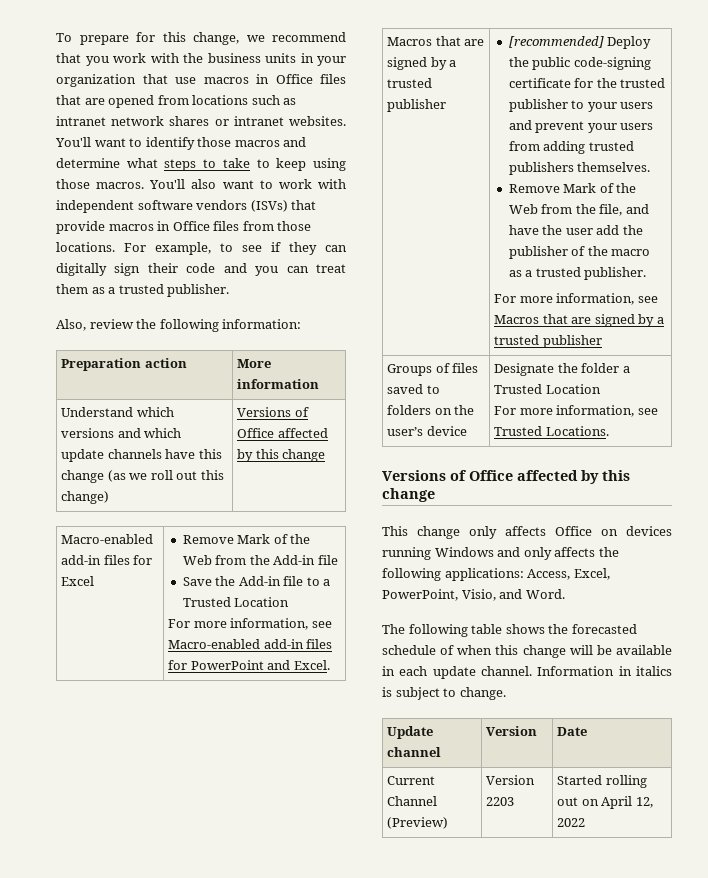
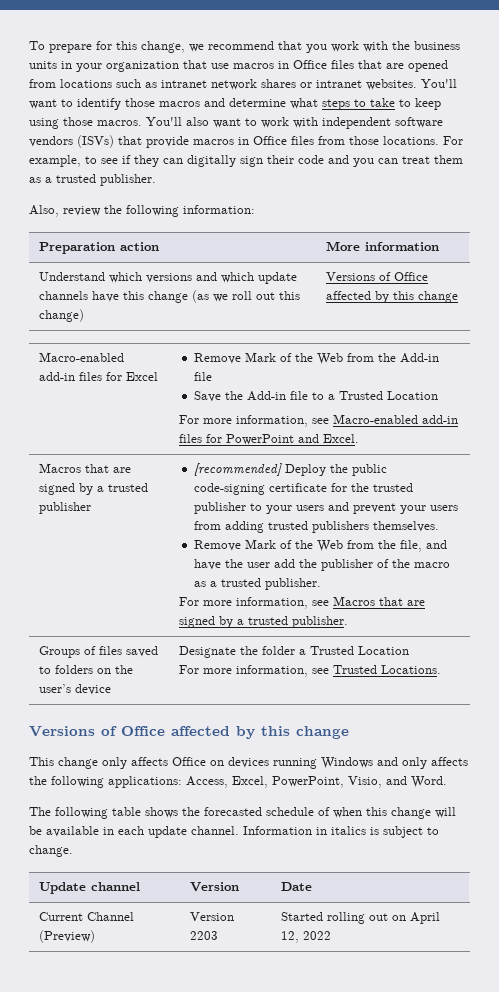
- For more information, see Macros that are signed by a trusted publisher
+ For more information, see Macros that are signed by a trusted publisher.

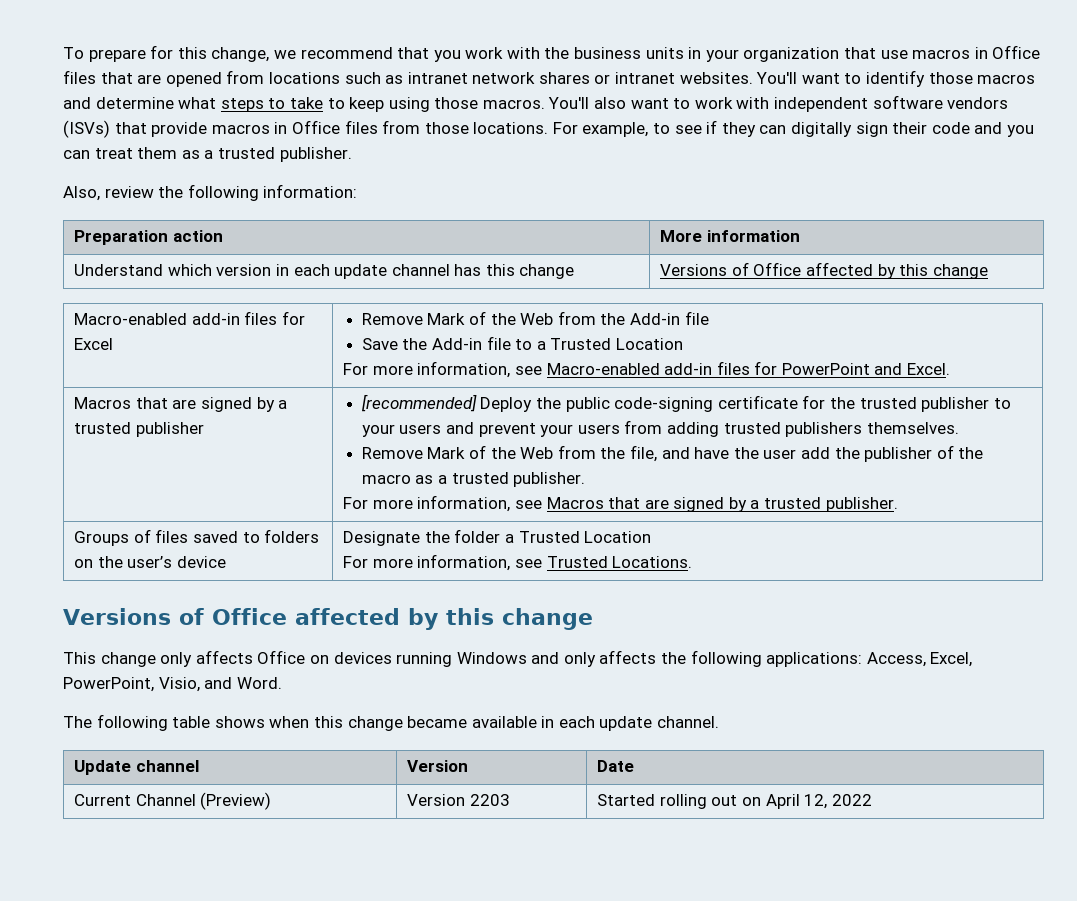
- Understand which versions and which update channels have this change (as we roll out this change) | Versions of Office affected by this change
+ Understand which version in each update channel has this change | Versions of Office affected by this change
- The following table shows the forecasted schedule of when this change will be available in each update channel. Information in italics is subject to change.
+ The following table shows when this change became available in each update channel.

